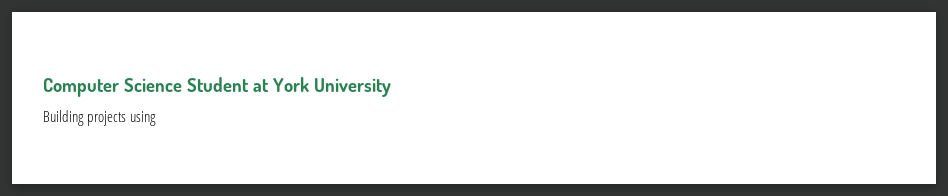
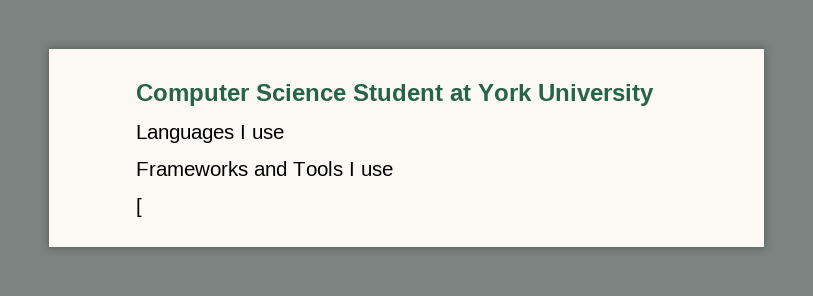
- Building projects using
+ Languages I use
+ Frameworks and Tools I use
+ [

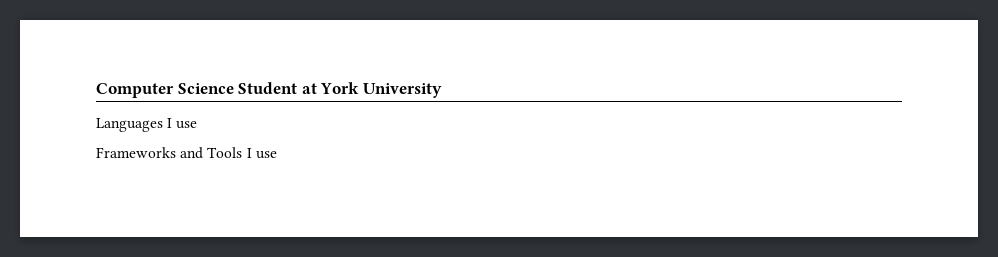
- [

